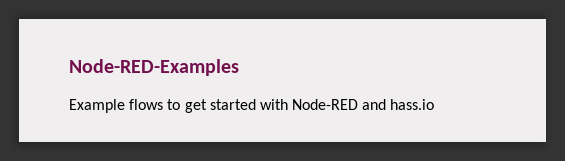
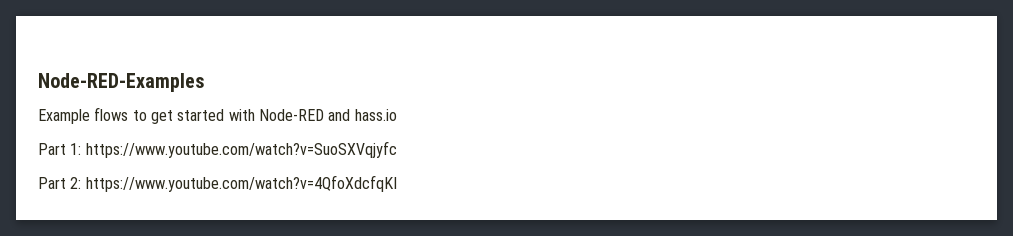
+ Part 1: https://www.youtube.com/watch?v=SuoSXVqjyfc
+ Part 2: https://www.youtube.com/watch?v=4QfoXdcfqKI

